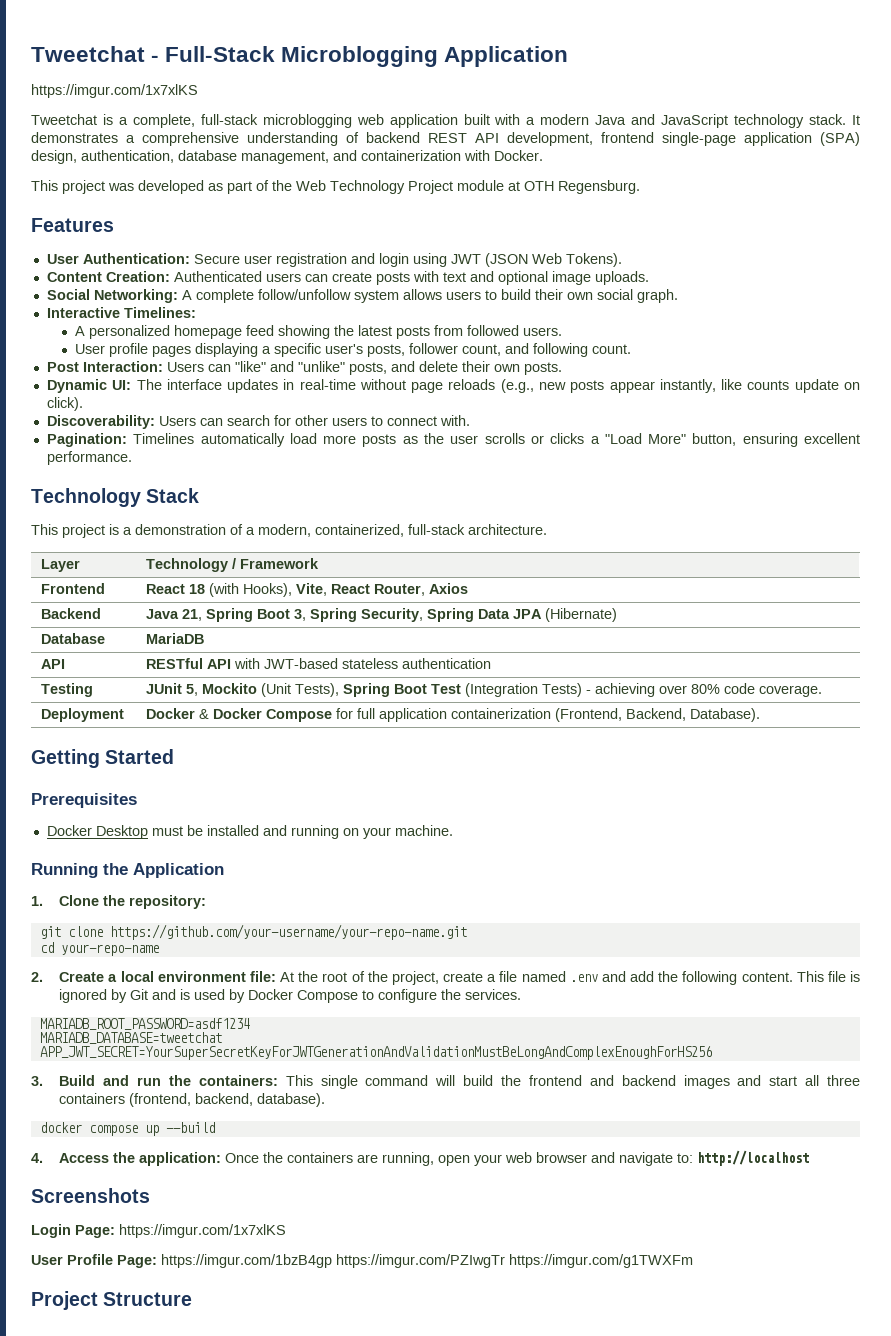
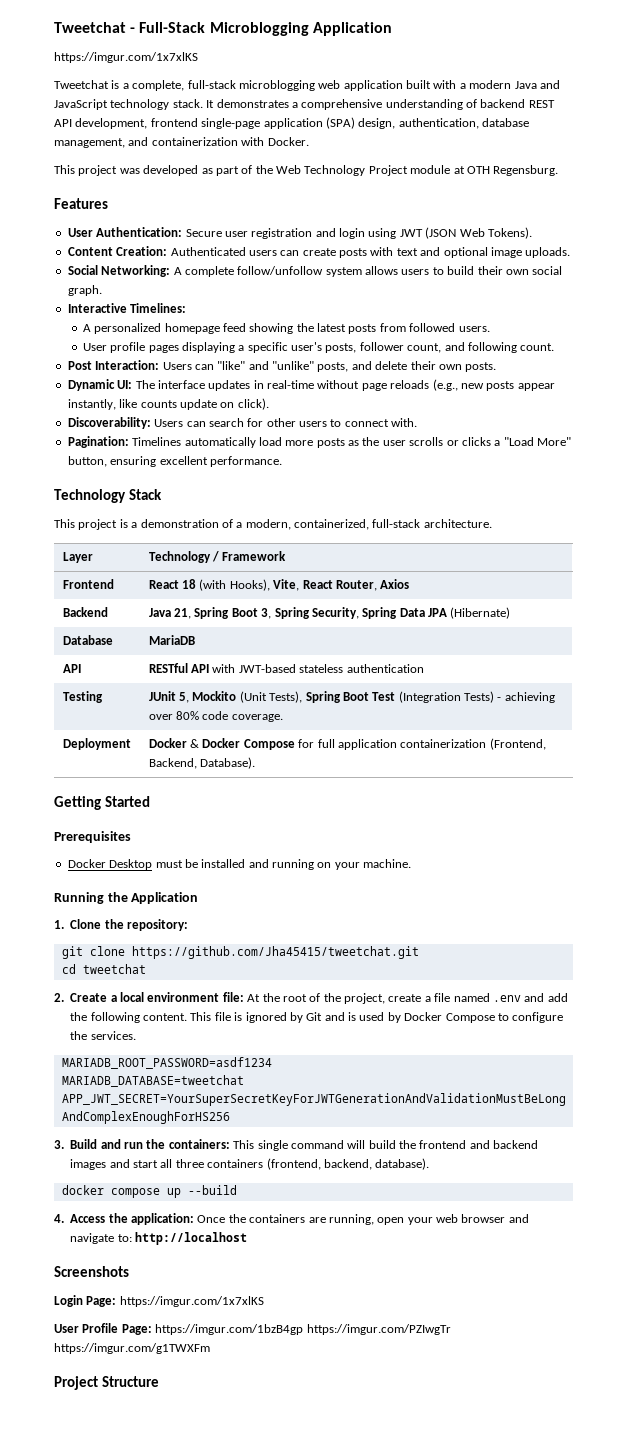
- git clone https://github.com/your-username/your-repo-name.git
+ git clone https://github.com/Jha45415/tweetchat.git
- cd your-repo-name
+ cd tweetchat

